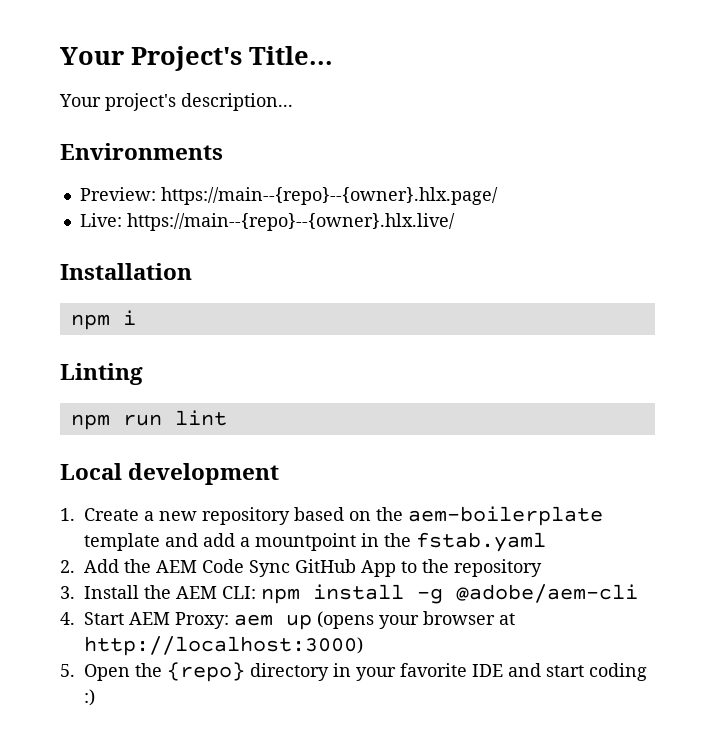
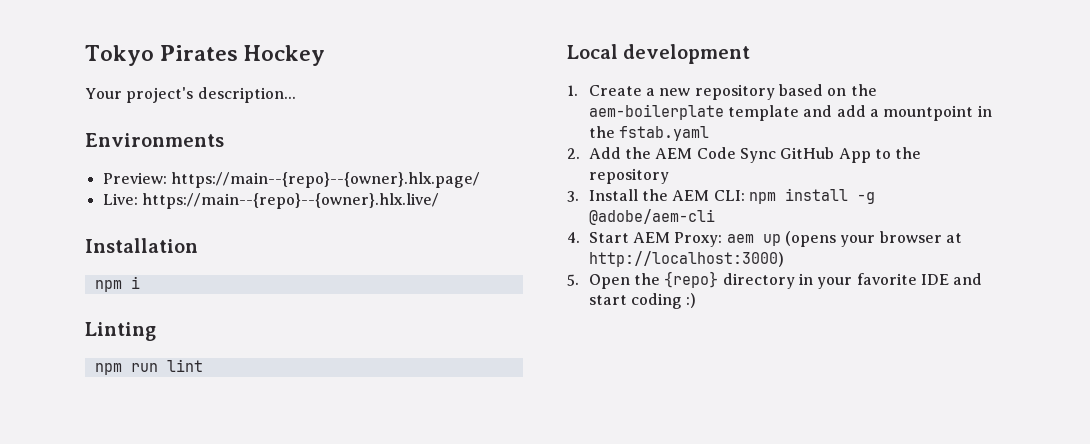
- Your Project's Title...
+ Tokyo Pirates Hockey

